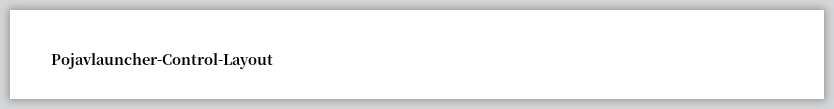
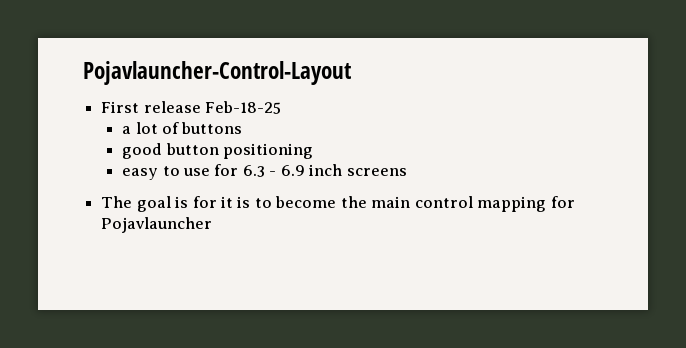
+ First release Feb-18-25
+ a lot of buttons
+ good button positioning
+ easy to use for 6.3 - 6.9 inch screens
+ The goal is for it is to become the main control mapping for Pojavlauncher

